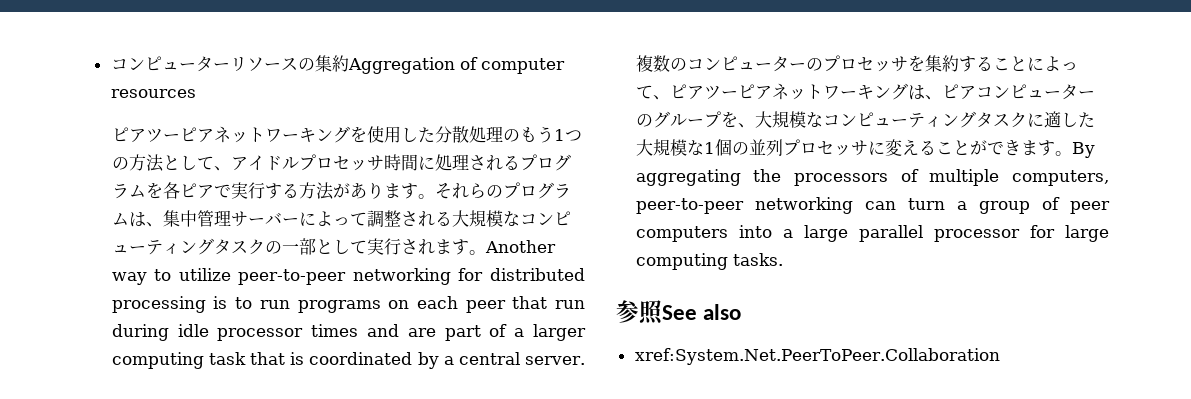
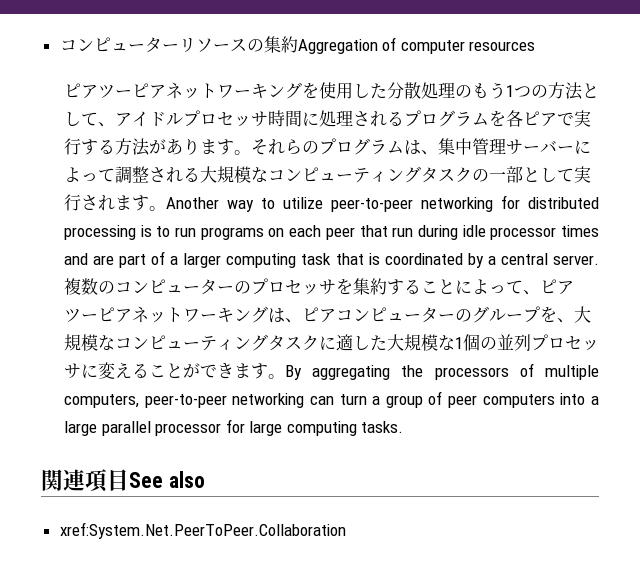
- 参照See also
+ 関連項目See also

